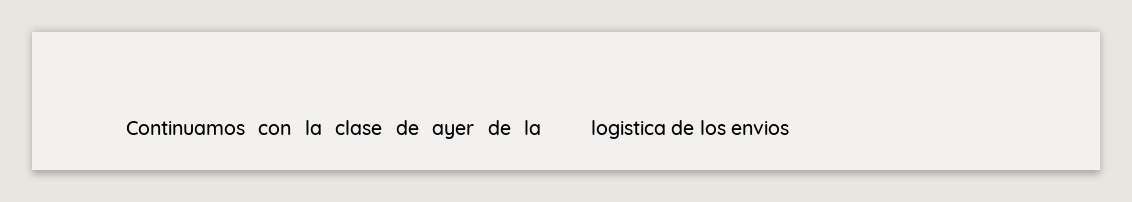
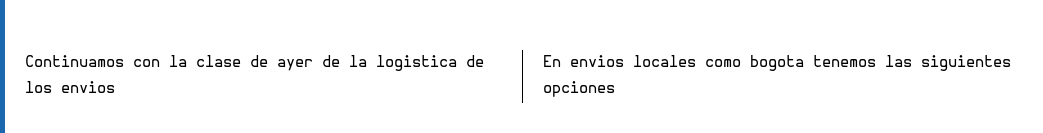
+ En envios locales como bogota tenemos las siguientes opciones

